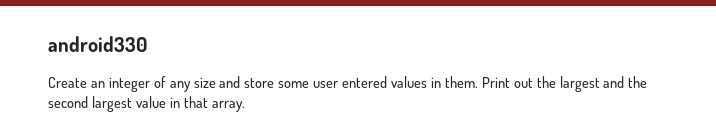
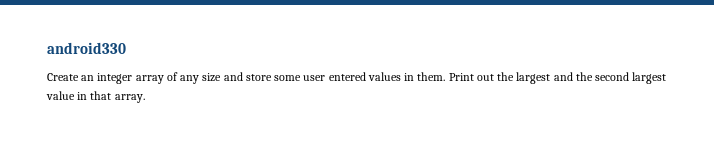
- Create an integer of any size and store some user entered values in them.
+ Create an integer array of any size and store some user entered values in them.

